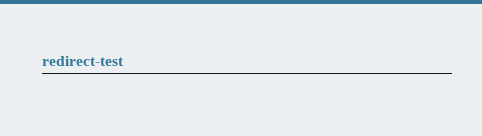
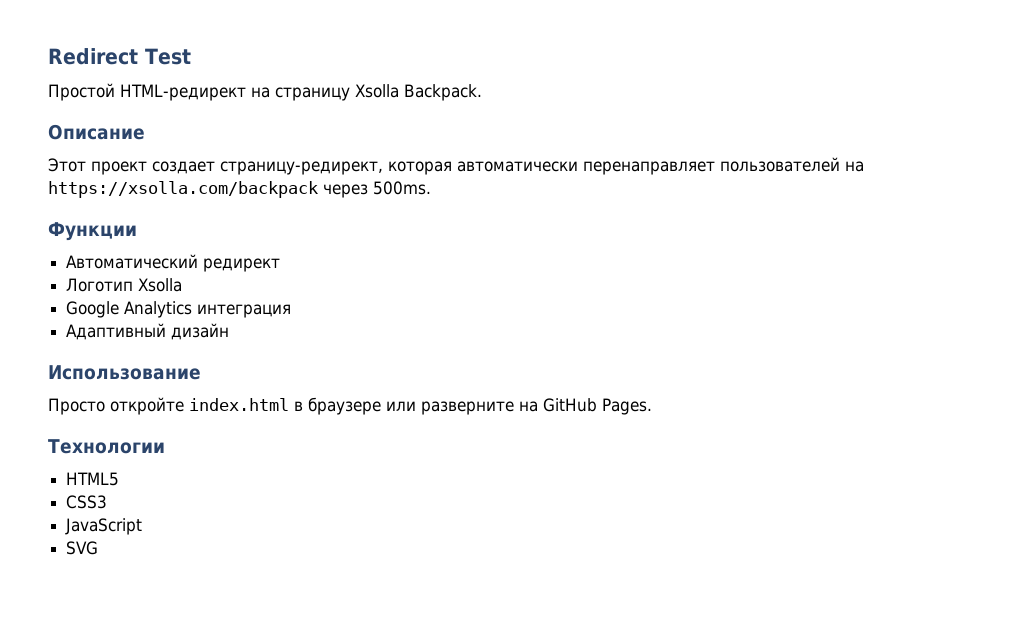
- redirect-test
+ Redirect Test
+ Простой HTML-редирект на страницу Xsolla Backpack.
+ Описание
+ Этот проект создает страницу-редирект, которая автоматически перенаправляет пользователей на https://xsolla.com/backpack через 500ms.
+ Функции
+ Автоматический редирект
+ Логотип Xsolla
+ Google Analytics интеграция
+ Адаптивный дизайн
+ Использование
+ Просто откройте index.html в браузере или разверните на GitHub Pages.
+ Технологии
+ HTML5
+ CSS3
+ JavaScript
+ SVG

